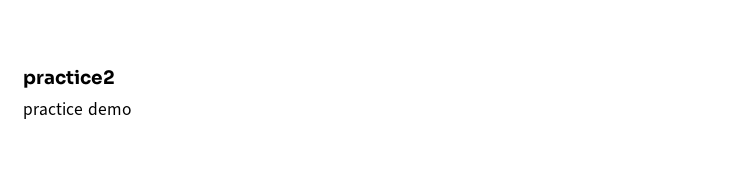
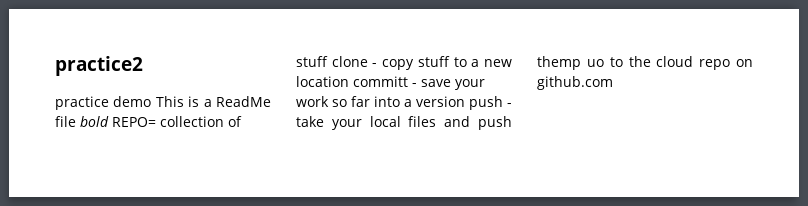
- practice demo
+ practice demo This is a ReadMe file bold REPO= collection of stuff clone - copy stuff to a new location committ - save your work so far into a version push - take your local files and push themp uo to the cloud repo on github.com

